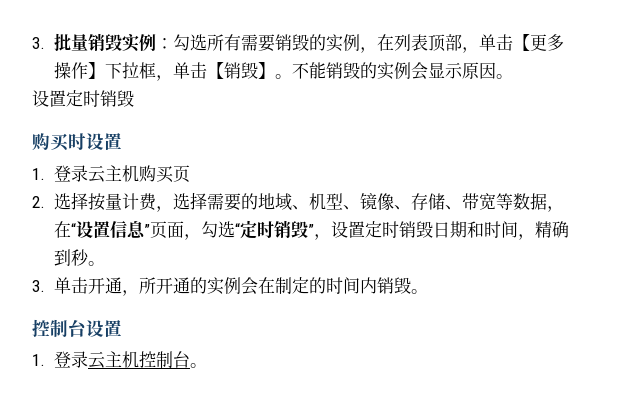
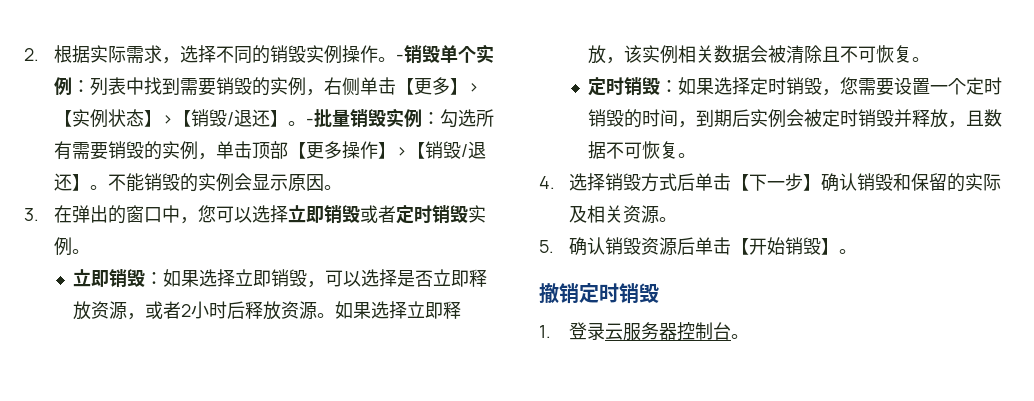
- 3.批量销毁实例：勾选所有需要销毁的实例，在列表顶部，单击【更多操作】下拉框，单击【销毁】。
+ 2.根据实际需求，选择不同的销毁实例操作。-销毁单个实例：列表中找到需要销毁的实例，右侧单击【更多】>【实例状态】>【销毁/退还】。-批量销毁实例：勾选所有需要销毁的实例，单击顶部【更多操作】>【销毁/退还】。
  不能销毁的实例会显示原因。
- 设置定时销毁
- 购买时设置
- 1.登录云主机购买页
- 2.选择按量计费，选择需要的地域、机型、镜像、存储、带宽等数据，在“设置信息”页面，勾选“定时销毁”，设置定时销毁日期和时间，精确到秒。
- 3.单击开通，所开通的实例会在制定的时间内销毁。
- 控制台设置
- 1.登录云主机控制台。
+ 3.在弹出的窗口中，您可以选择立即销毁或者定时销毁实例。
+ 立即销毁：如果选择立即销毁，可以选择是否立即释放资源，或者2小时后释放资源。如果选择立即释放，该实例相关数据会被清除且不可恢复。
+ 定时销毁：如果选择定时销毁，您需要设置一个定时销毁的时间，到期后实例会被定时销毁并释放，且数据不可恢复。
+ 4.选择销毁方式后单击【下一步】确认销毁和保留的实际及相关资源。
+ 5.确认销毁资源后单击【开始销毁】。
+ 撤销定时销毁
+ 1.登录云服务器控制台。

